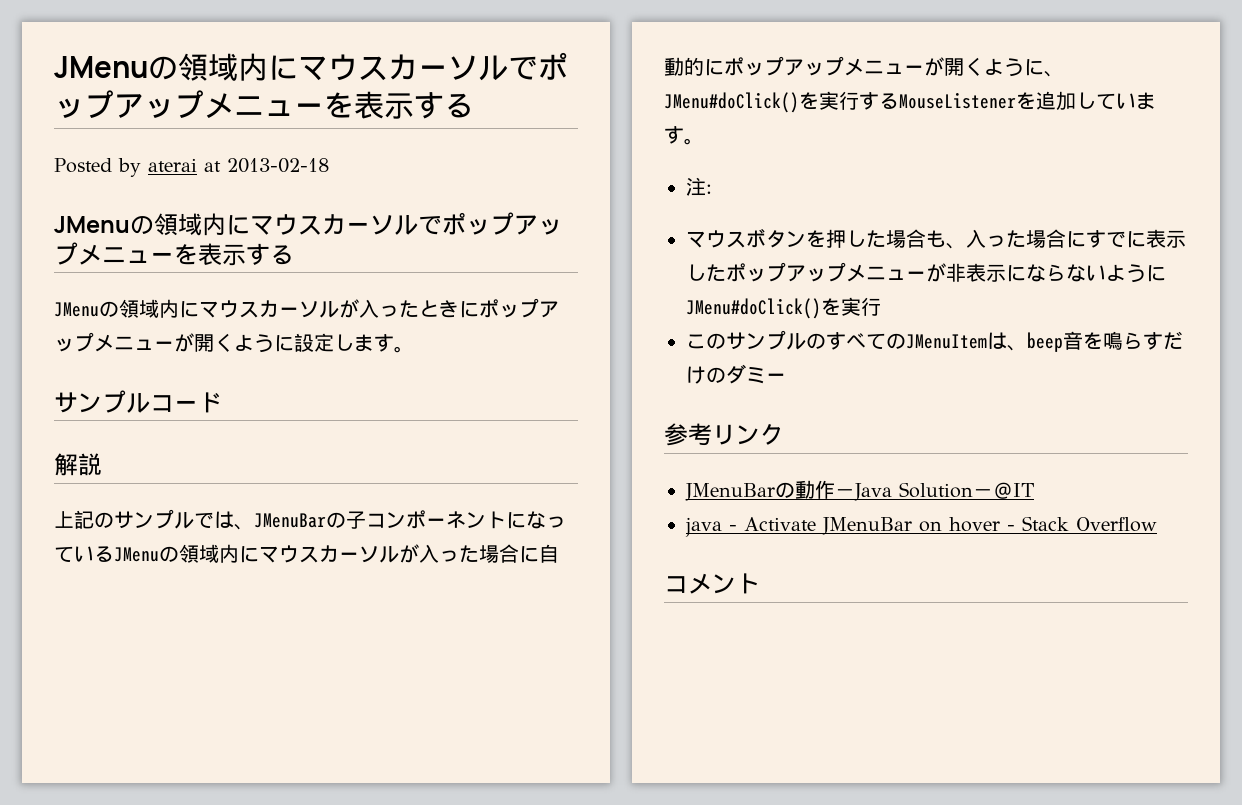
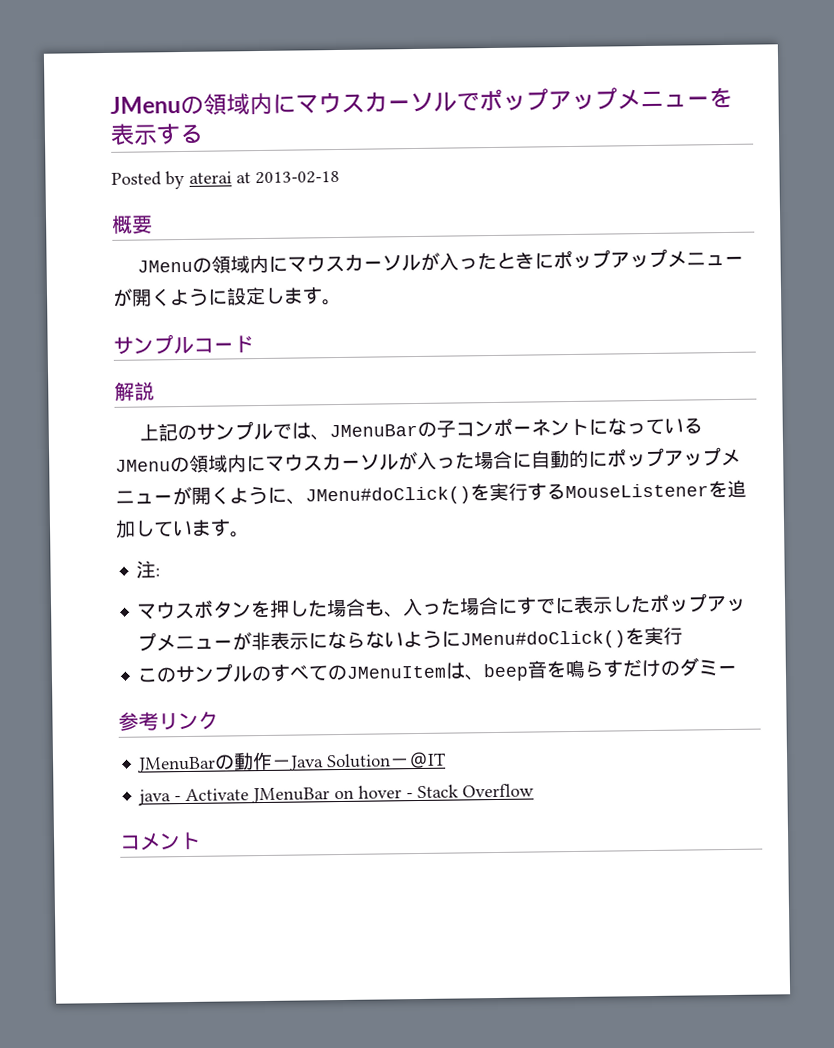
  Posted by aterai at 2013-02-18
- JMenuの領域内にマウスカーソルでポップアップメニューを表示する
+ 概要

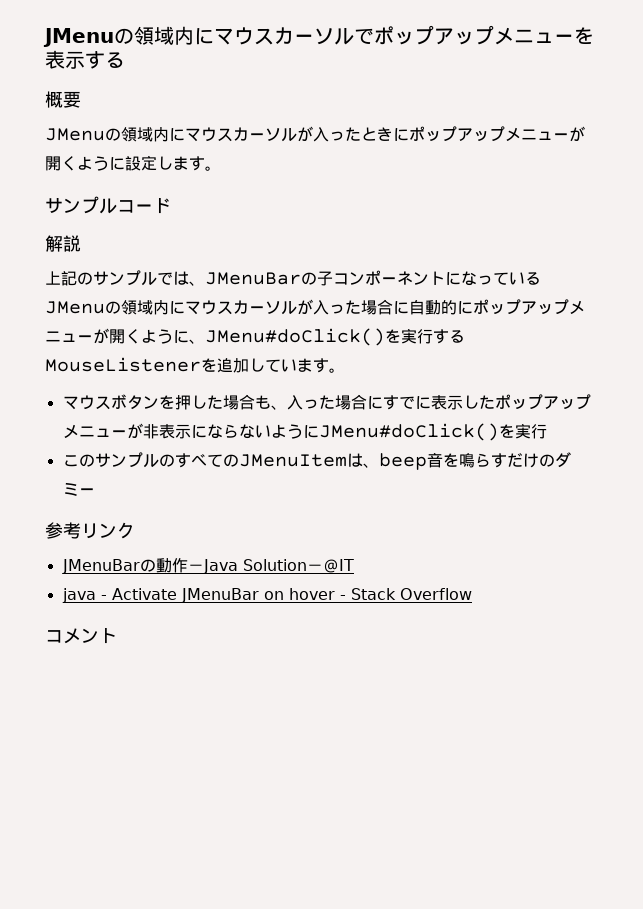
- Posted by aterai at 2013-02-18
- 注:

